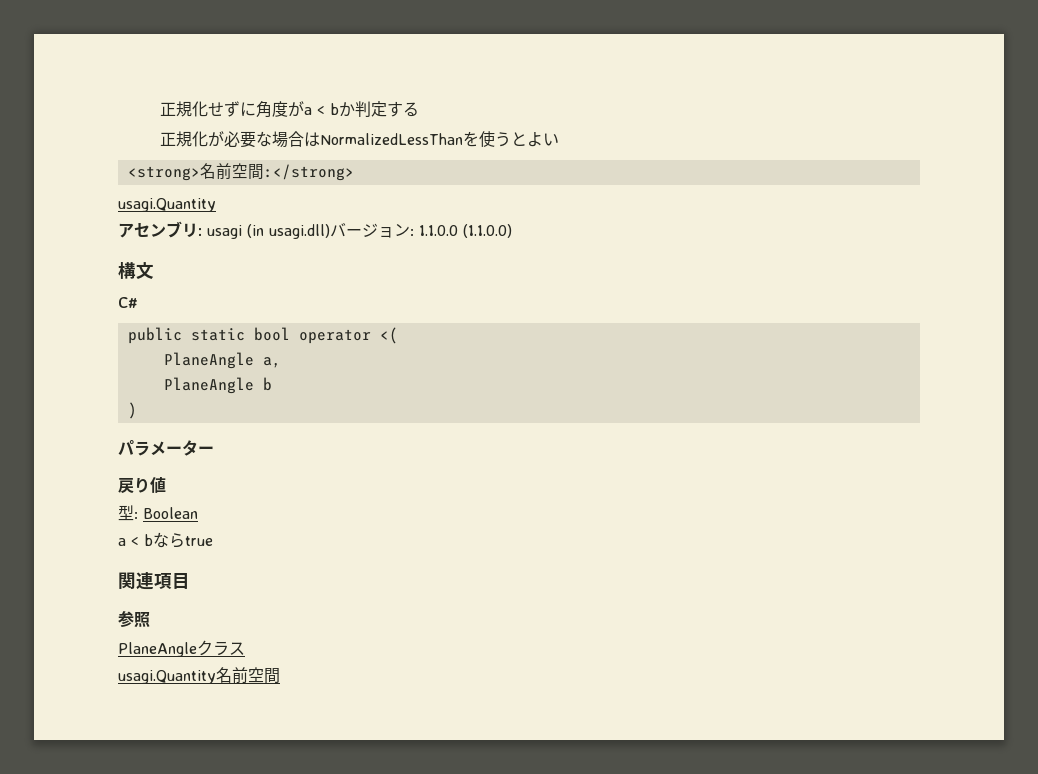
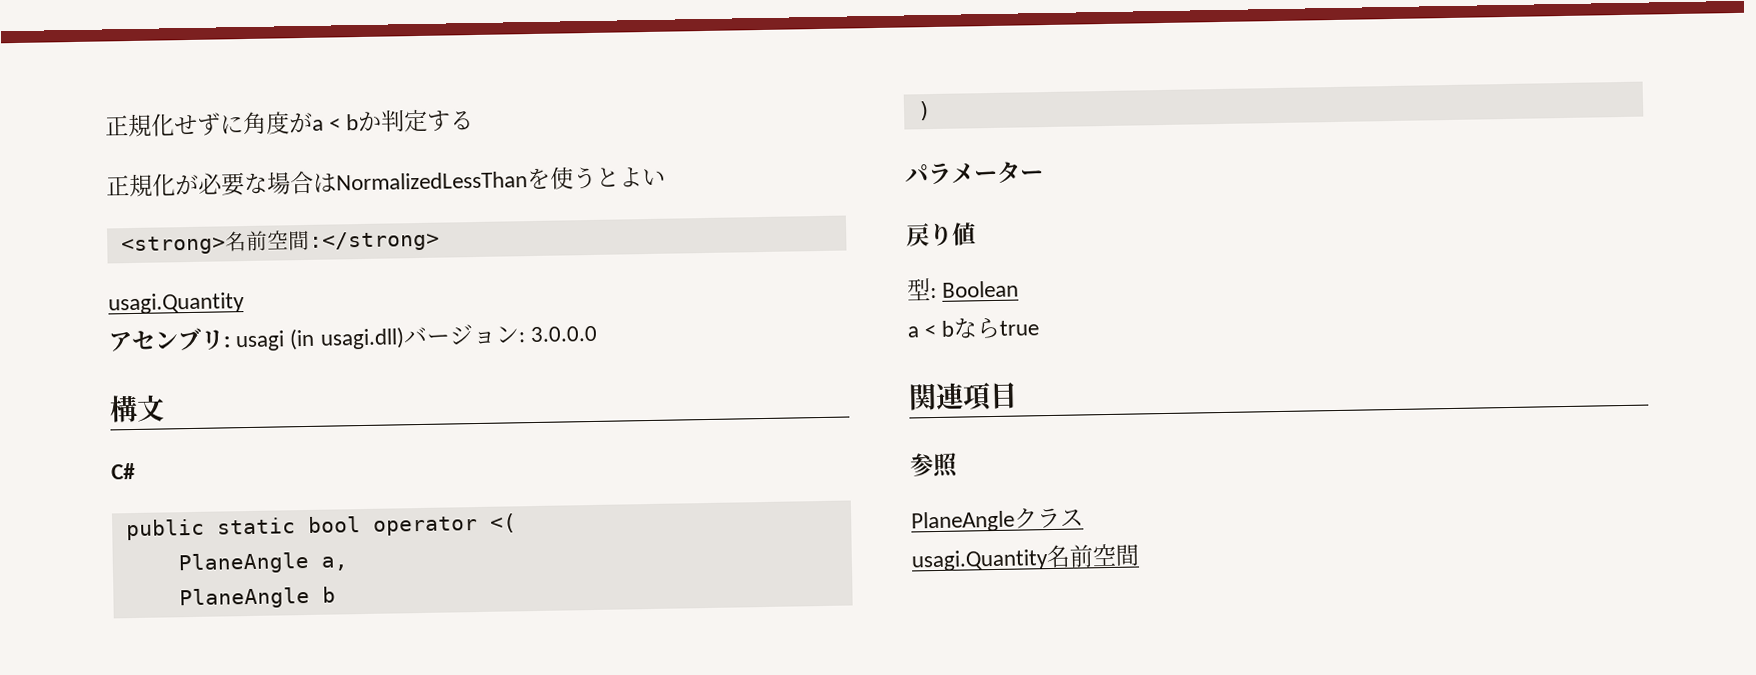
- アセンブリ: usagi (in usagi.dll)バージョン: 1.1.0.0 (1.1.0.0)
+ アセンブリ: usagi (in usagi.dll)バージョン: 3.0.0.0

